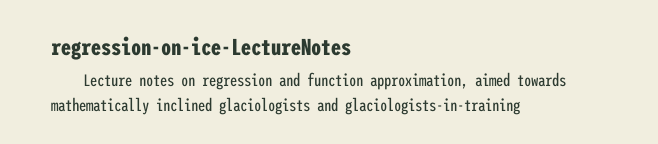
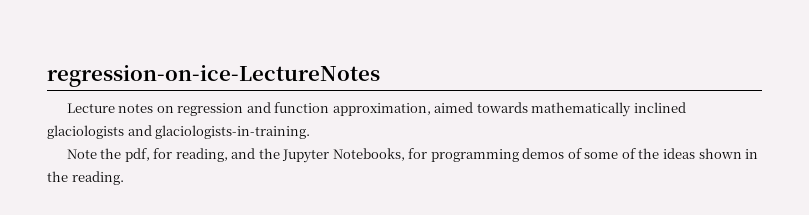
- Lecture notes on regression and function approximation, aimed towards mathematically inclined glaciologists and glaciologists-in-training
+ Lecture notes on regression and function approximation, aimed towards mathematically inclined glaciologists and glaciologists-in-training.
+ Note the pdf, for reading, and the Jupyter Notebooks, for programming demos of some of the ideas shown in the reading.

